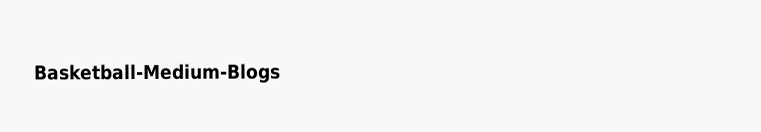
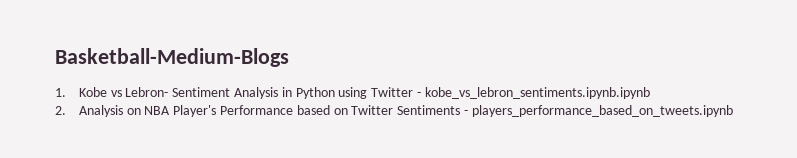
+ 1. Kobe vs Lebron- Sentiment Analysis in Python using Twitter - kobe_vs_lebron_sentiments.ipynb.ipynb
+ 2. Analysis on NBA Player's Performance based on Twitter Sentiments - players_performance_based_on_tweets.ipynb

